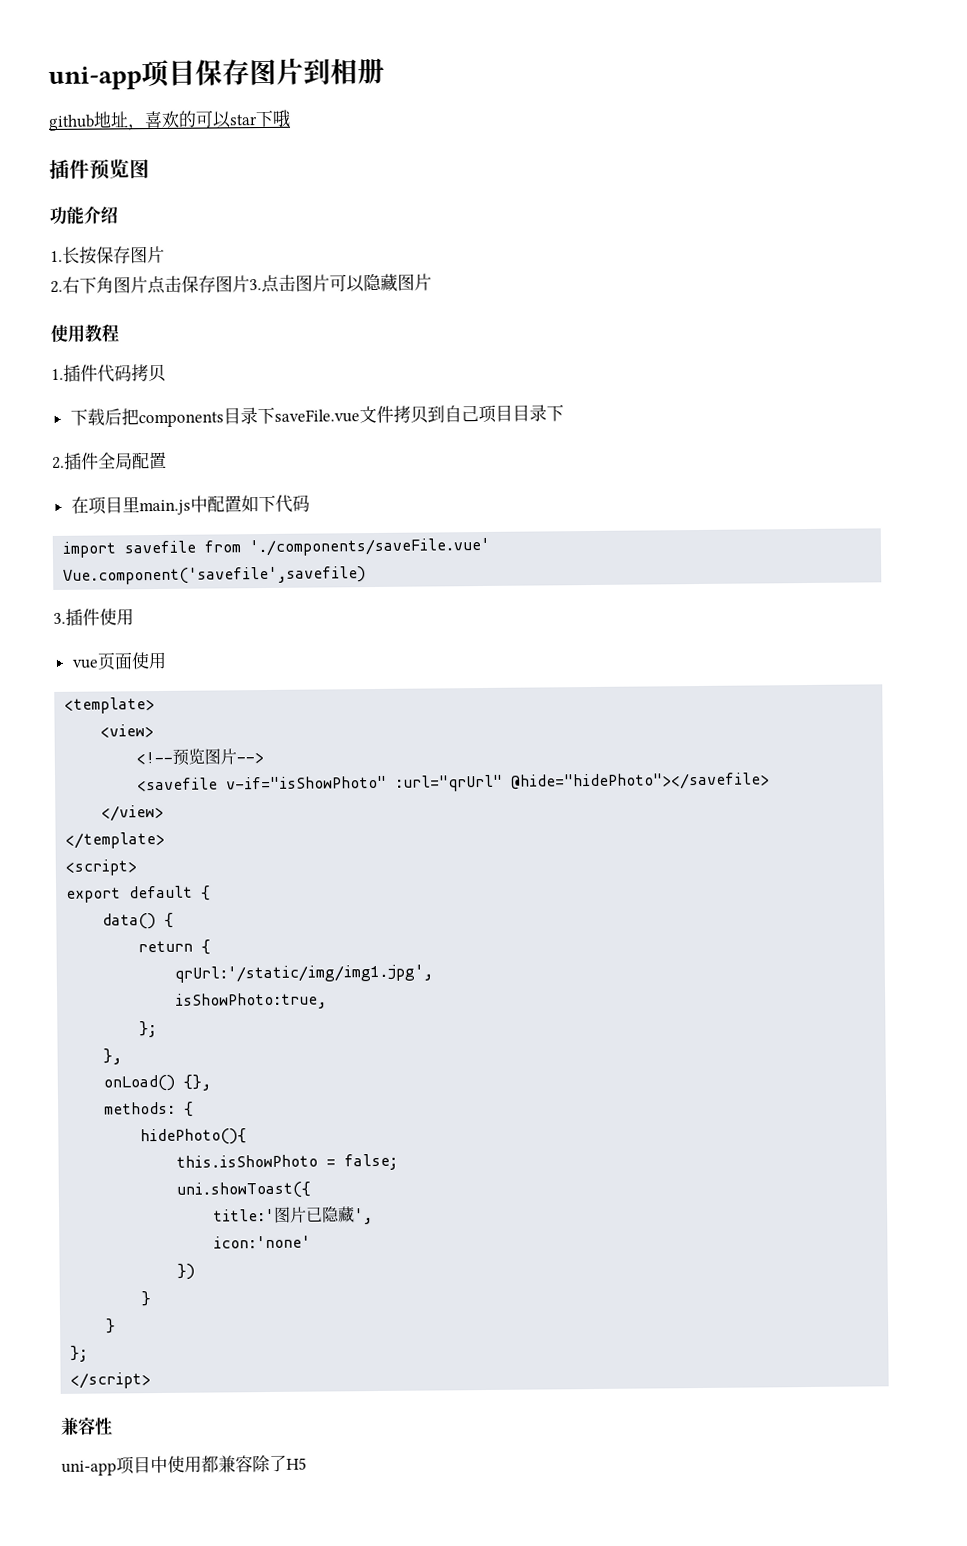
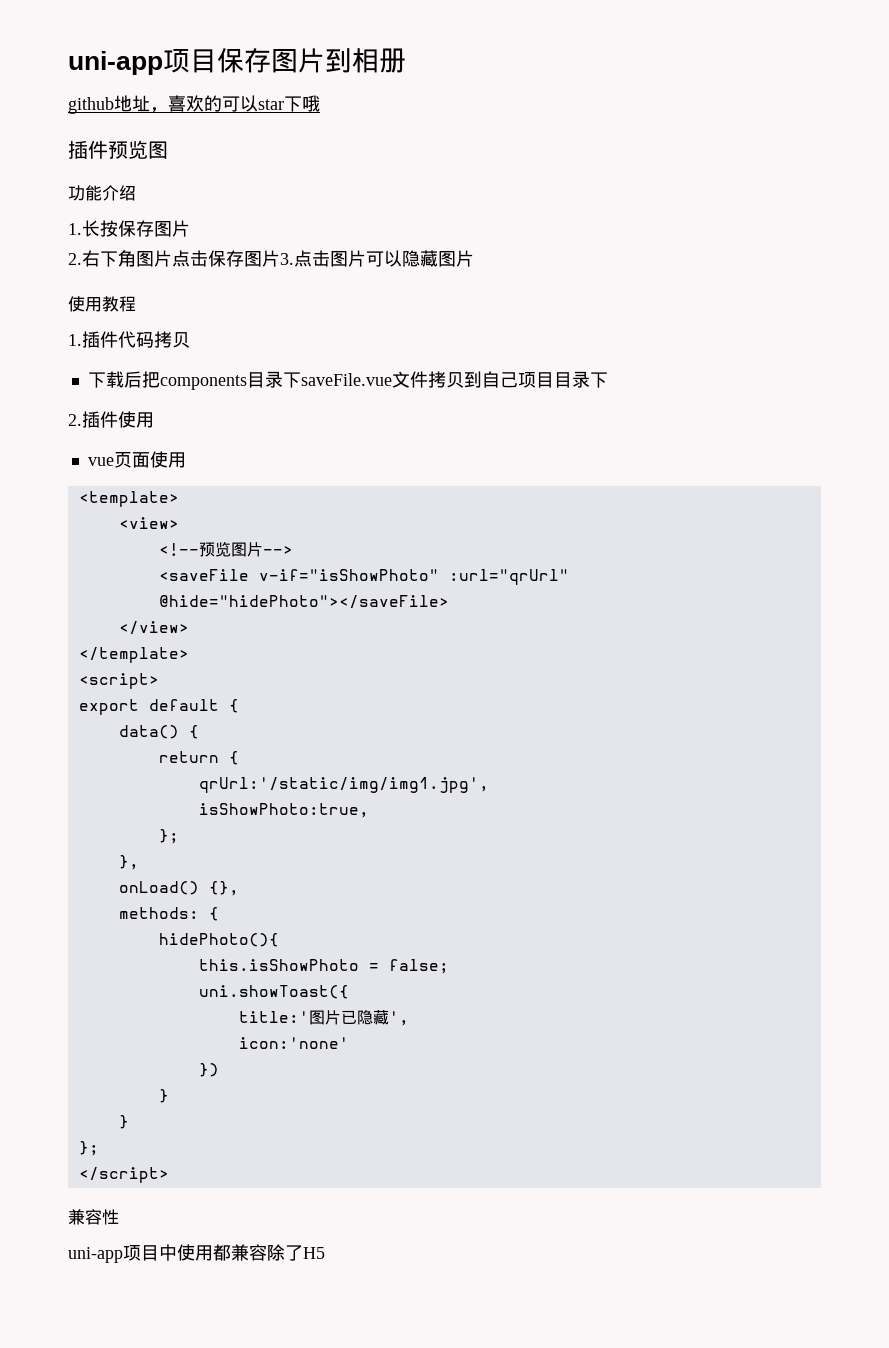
- 2.插件全局配置
- 在项目里main.js中配置如下代码
- import savefile from './components/saveFile.vue'
- Vue.component('savefile',savefile)
- 3.插件使用
+ 2.插件使用
- <savefile v-if="isShowPhoto" :url="qrUrl" @hide="hidePhoto"></savefile>
+ <saveFile v-if="isShowPhoto" :url="qrUrl" @hide="hidePhoto"></saveFile>

